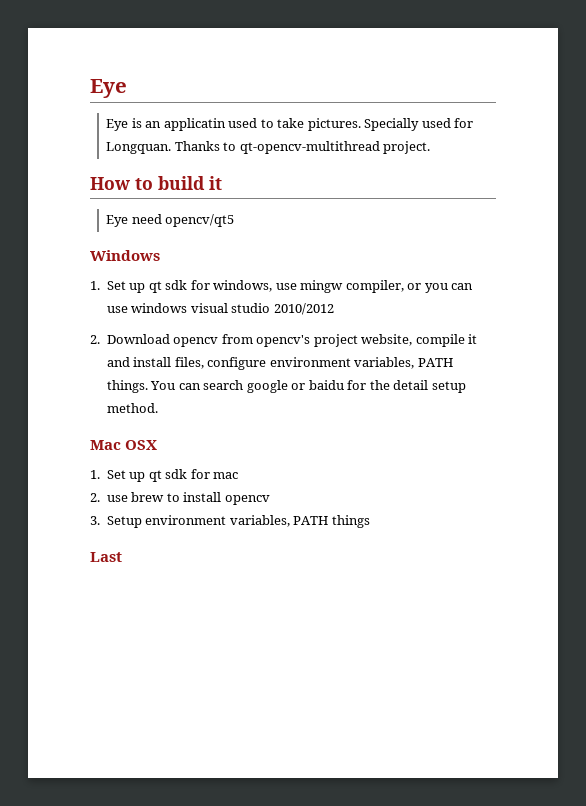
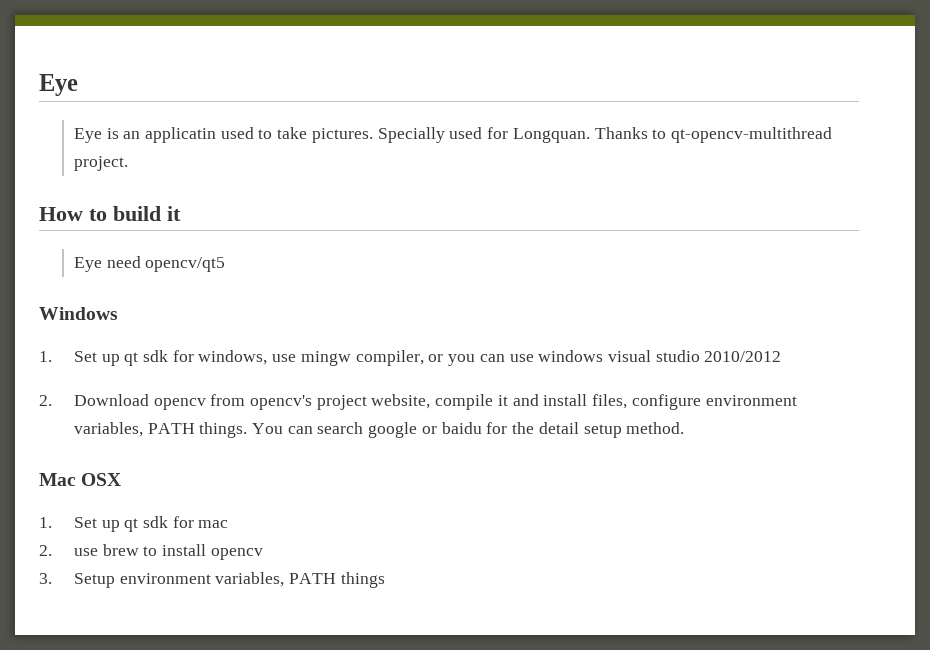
- Last

